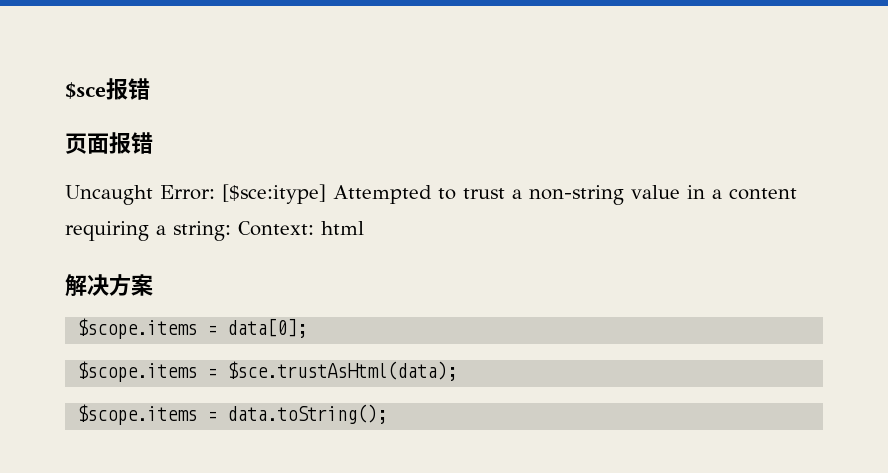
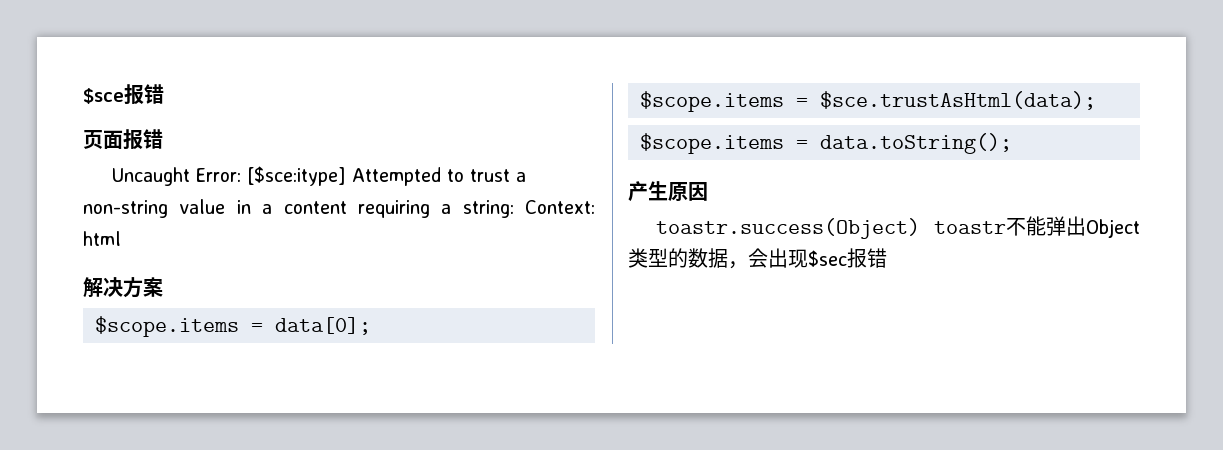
+ 产生原因
+ toastr.success(Object) toastr不能弹出Object类型的数据，会出现$sec报错

